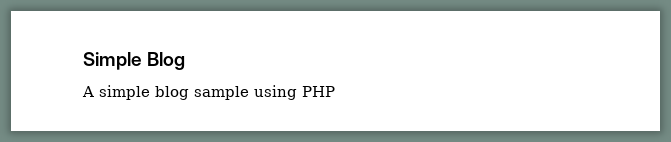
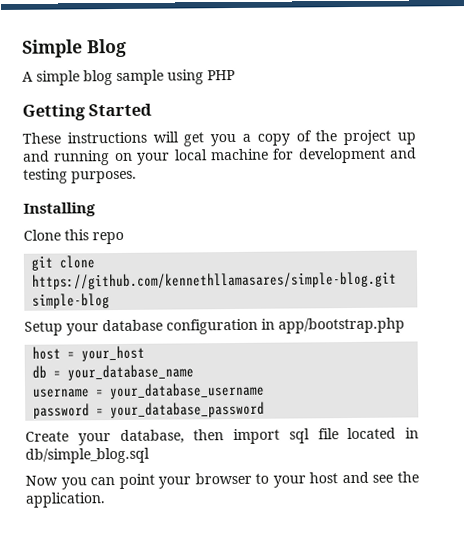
+ Getting Started
+ These instructions will get you a copy of the project up and running on your local machine for development and testing purposes.
+ Installing
+ Clone this repo
+ git clone https://github.com/kennethllamasares/simple-blog.git simple-blog
+ Setup your database configuration in app/bootstrap.php
+ host = your_host
+ db = your_database_name
+ username = your_database_username
+ password = your_database_password
+ Create your database, then import sql file located in db/simple_blog.sql
+ Now you can point your browser to your host and see the application.

